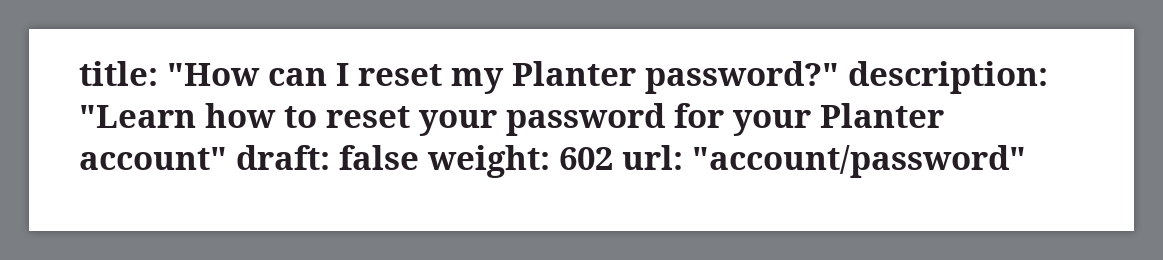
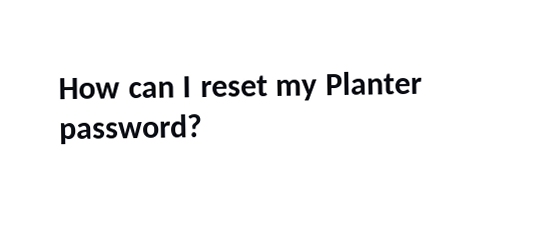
- title: "How can I reset my Planter password?" description: "Learn how to reset your password for your Planter account" draft: false weight: 602 url: "account/password"
+ How can I reset my Planter password?

